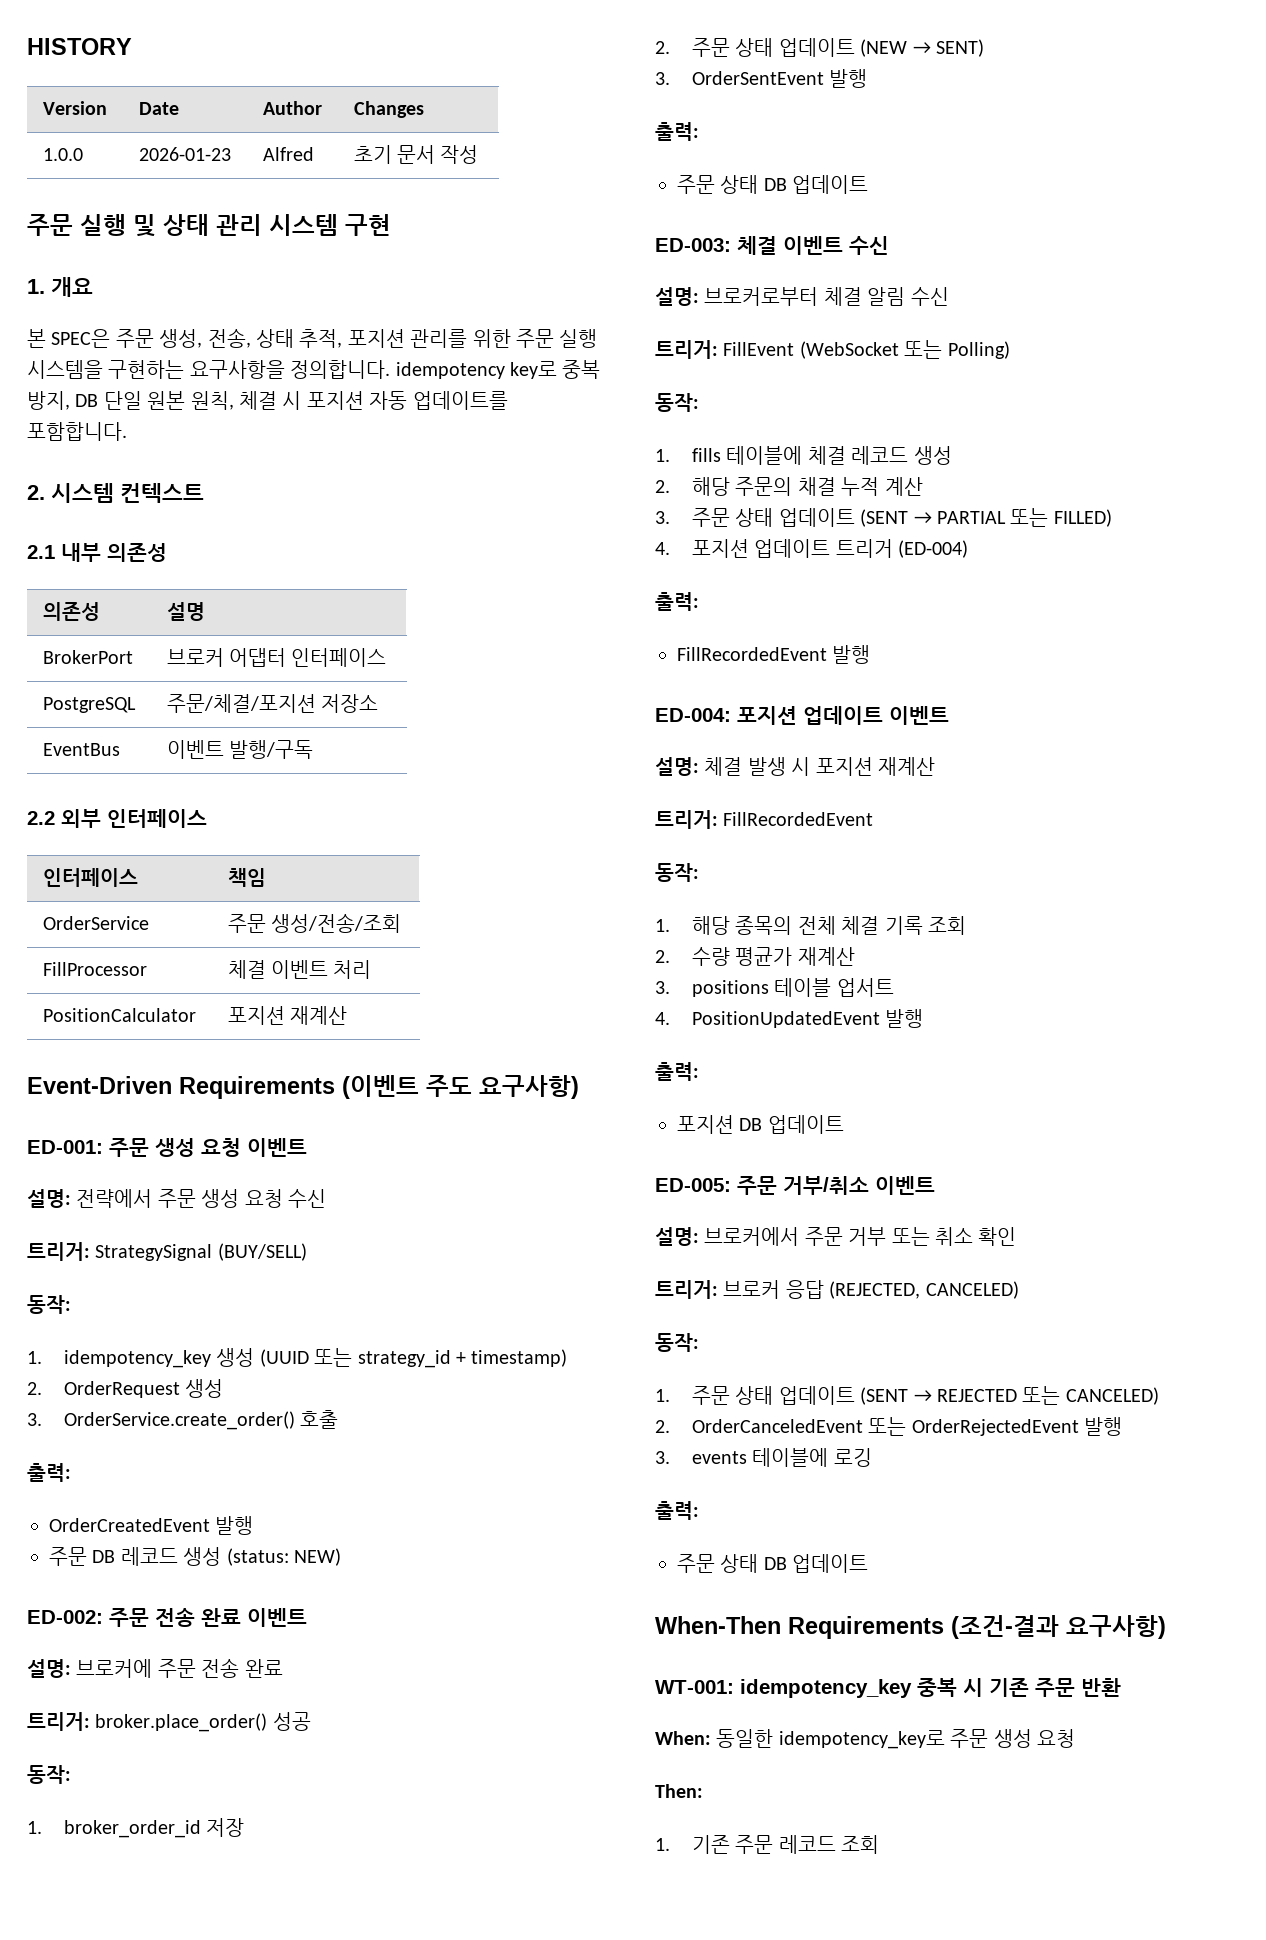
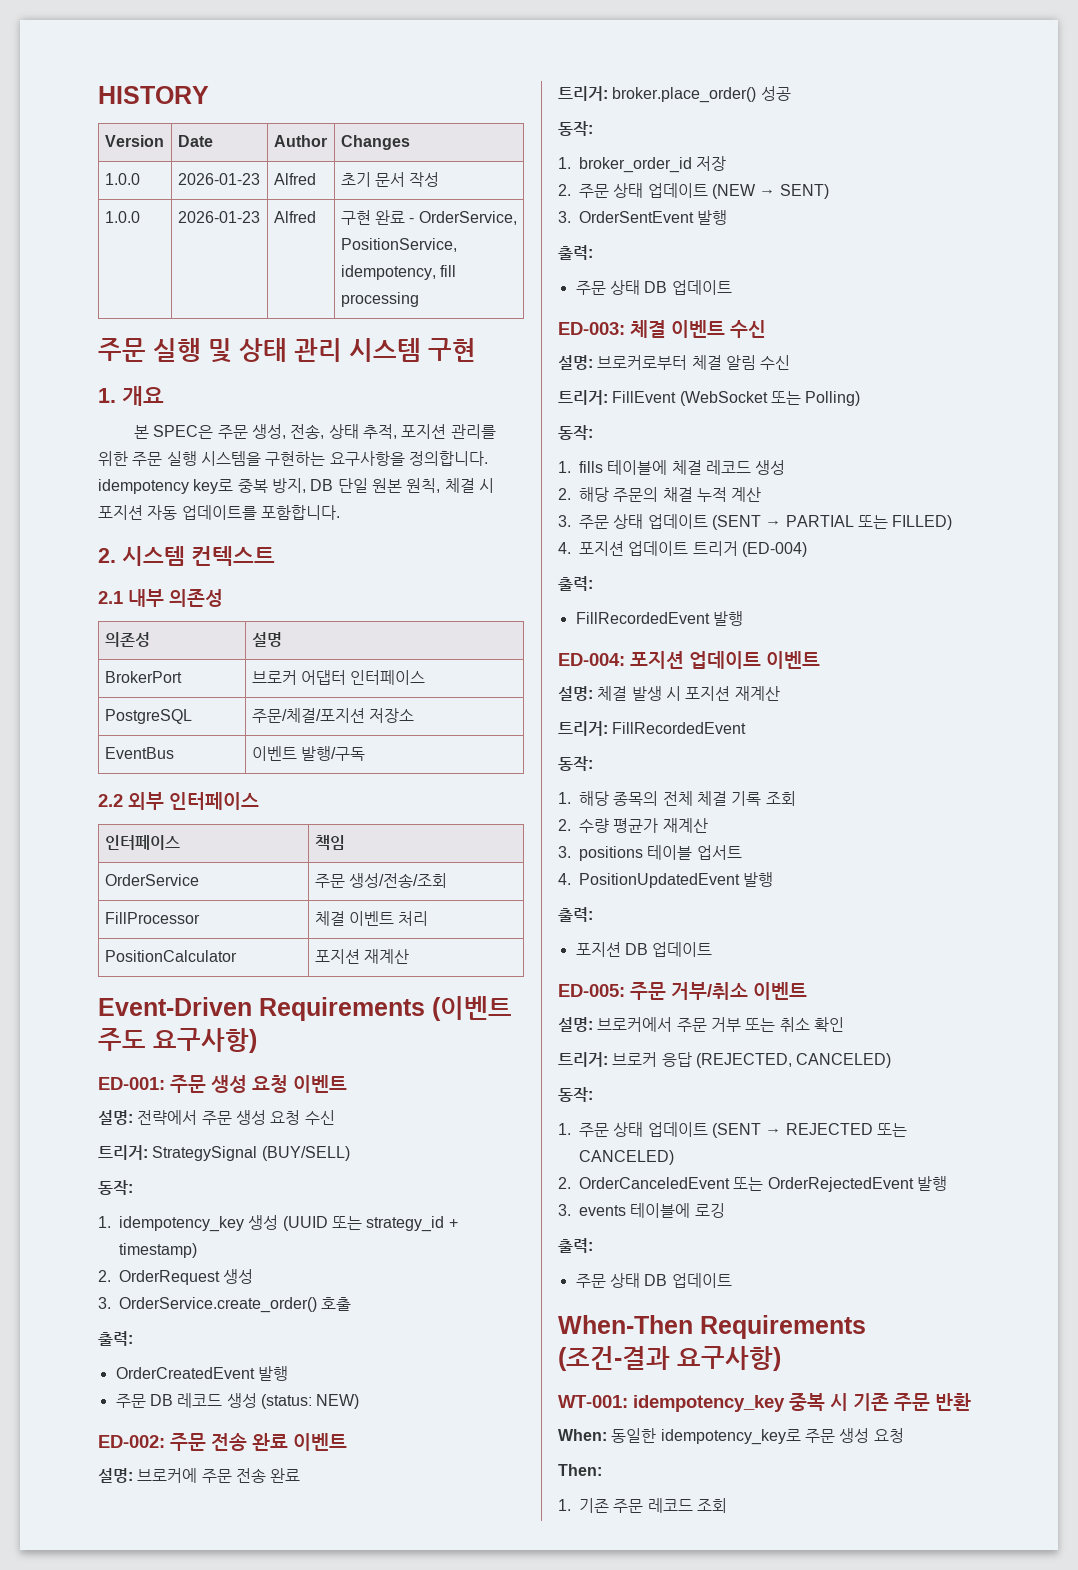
+ 1.0.0 | 2026-01-23 | Alfred | 구현 완료 - OrderService, PositionService, idempotency, fill processing

